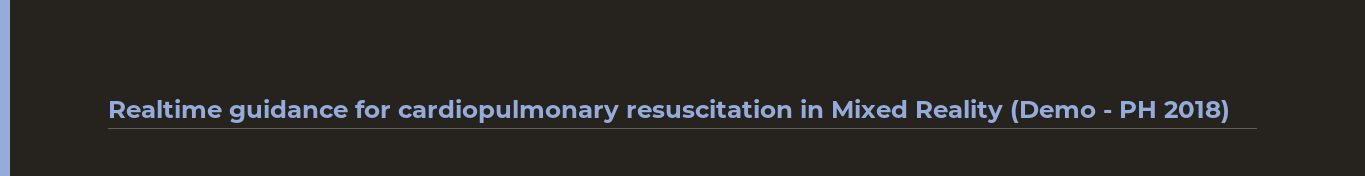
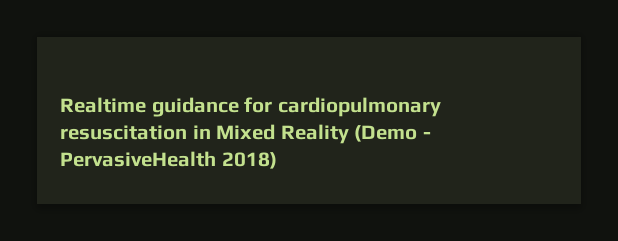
- Realtime guidance for cardiopulmonary resuscitation in Mixed Reality (Demo - PH 2018)
+ Realtime guidance for cardiopulmonary resuscitation in Mixed Reality (Demo - PervasiveHealth 2018)

